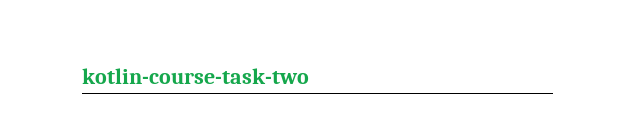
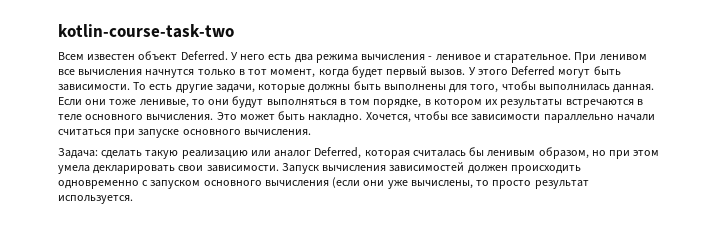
+ Всем известен объект Deferred. У него есть два режима вычисления - ленивое и старательное. При ленивом все вычисления начнутся только в тот момент, когда будет первый вызов. У этого Deferred могут быть зависимости. То есть другие задачи, которые должны быть выполнены для того, чтобы выполнилась данная. Если они тоже ленивые, то они будут выполняться в том порядке, в котором их результаты встречаются в теле основного вычисления. Это может быть накладно. Хочется, чтобы все зависимости параллельно начали считаться при запуске основного вычисления.
+ Задача: сделать такую реализацию или аналог Deferred, которая считалась бы ленивым образом, но при этом умела декларировать свои зависимости. Запуск вычисления зависимостей должен происходить одновременно с запуском основного вычисления (если они уже вычислены, то просто результат используется.

